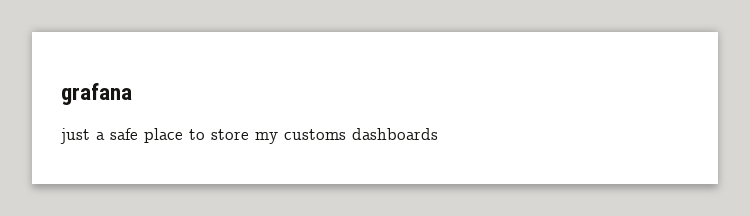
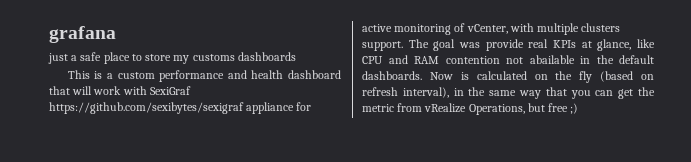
+ This is a custom performance and health dashboard that will work with SexiGraf https://github.com/sexibytes/sexigraf appliance for active monitoring of vCenter, with multiple clusters support. The goal was provide real KPIs at glance, like CPU and RAM contention not abailable in the default dashboards. Now is calculated on the fly (based on refresh interval), in the same way that you can get the metric from vRealize Operations, but free ;)

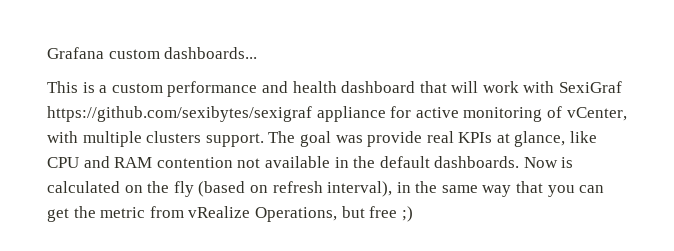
- grafana
- just a safe place to store my customs dashboards
+ Grafana custom dashboards...
- The goal was provide real KPIs at glance, like CPU and RAM contention not abailable in the default dashboards.
+ The goal was provide real KPIs at glance, like CPU and RAM contention not available in the default dashboards.

